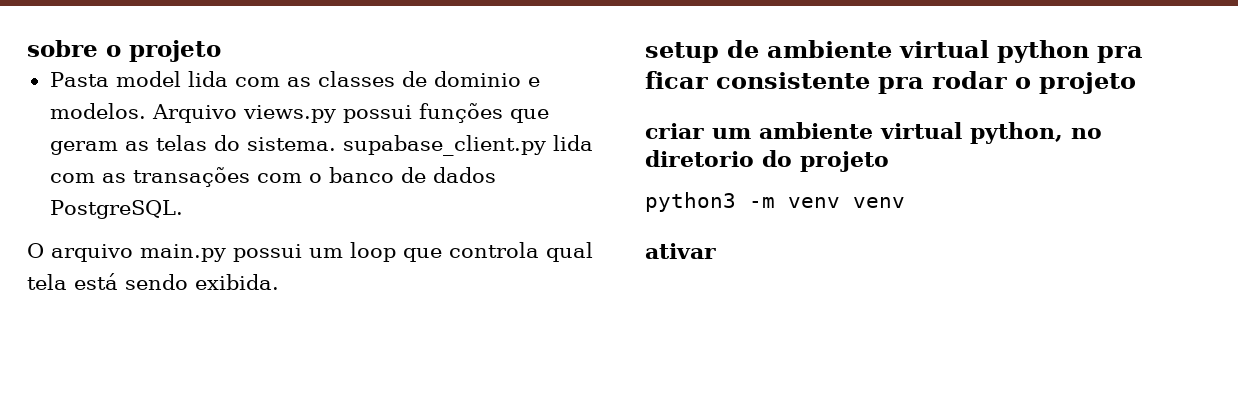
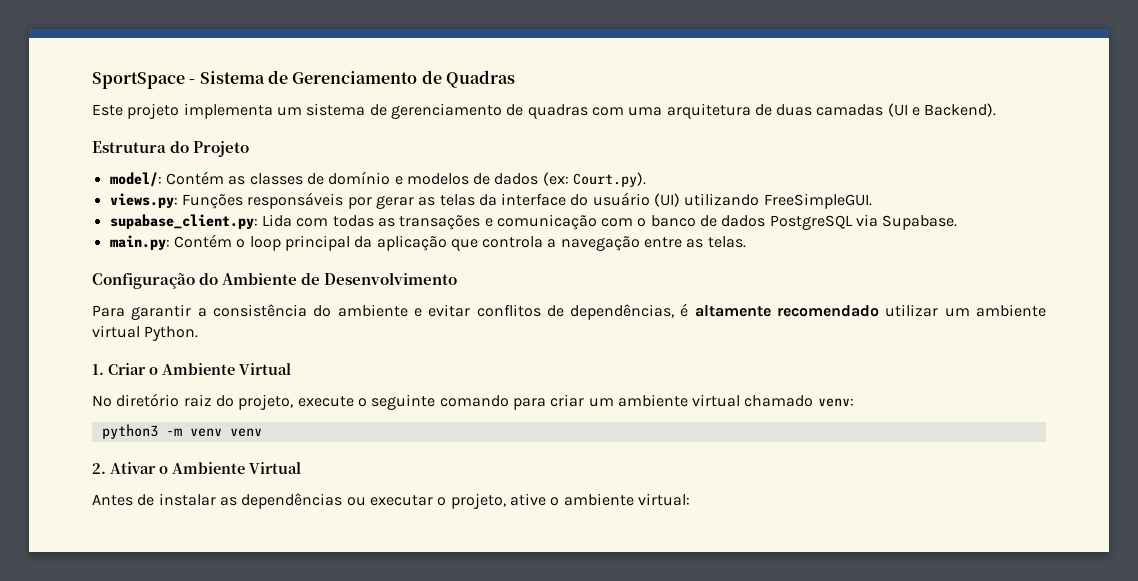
- sobre o projeto
- Pasta model lida com as classes de dominio e modelos. Arquivo views.py possui funções que geram as telas do sistema. supabase_client.py lida com as transações com o banco de dados PostgreSQL.
- O arquivo main.py possui um loop que controla qual tela está sendo exibida.
- setup de ambiente virtual python pra ficar consistente pra rodar o projeto
- criar um ambiente virtual python, no diretorio do projeto
+ SportSpace - Sistema de Gerenciamento de Quadras
+ Este projeto implementa um sistema de gerenciamento de quadras com uma arquitetura de duas camadas (UI e Backend).
+ Estrutura do Projeto
+ model/: Contém as classes de domínio e modelos de dados (ex: Court.py).
+ views.py: Funções responsáveis por gerar as telas da interface do usuário (UI) utilizando FreeSimpleGUI.
+ supabase_client.py: Lida com todas as transações e comunicação com o banco de dados PostgreSQL via Supabase.
+ main.py: Contém o loop principal da aplicação que controla a navegação entre as telas.
+ Configuração do Ambiente de Desenvolvimento
+ Para garantir a consistência do ambiente e evitar conflitos de dependências, é altamente recomendado utilizar um ambiente virtual Python.
+ 1. Criar o Ambiente Virtual
+ No diretório raiz do projeto, execute o seguinte comando para criar um ambiente virtual chamado venv:
  python3 -m venv venv
- ativar
+ 2. Ativar o Ambiente Virtual
+ Antes de instalar as dependências ou executar o projeto, ative o ambiente virtual:

